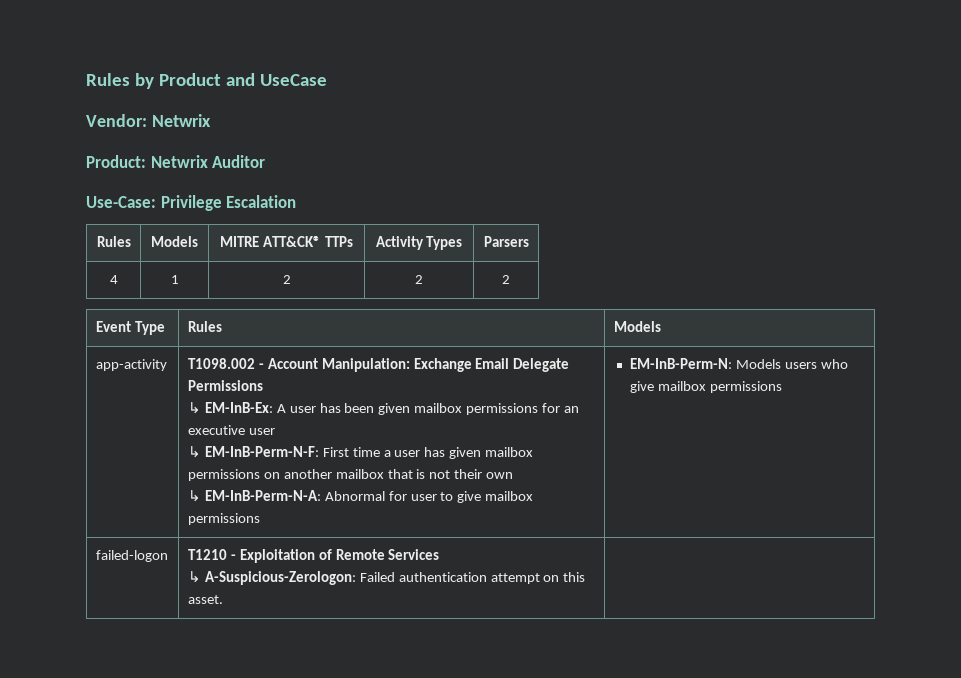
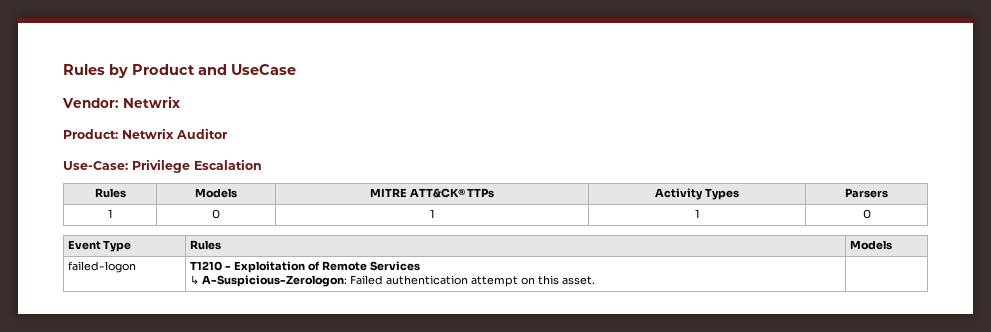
- 4 | 1 | 2 | 2 | 2
+ 1 | 0 | 1 | 1 | 0
- app-activity | T1098.002 - Account Manipulation: Exchange Email Delegate Permissions
- ↳ EM-InB-Ex: A user has been given mailbox permissions for an executive user
- ↳ EM-InB-Perm-N-F: First time a user has given mailbox permissions on another mailbox that is not their own
- ↳ EM-InB-Perm-N-A: Abnormal for user to give mailbox permissions | EM-InB-Perm-N: Models users who give mailbox permissions

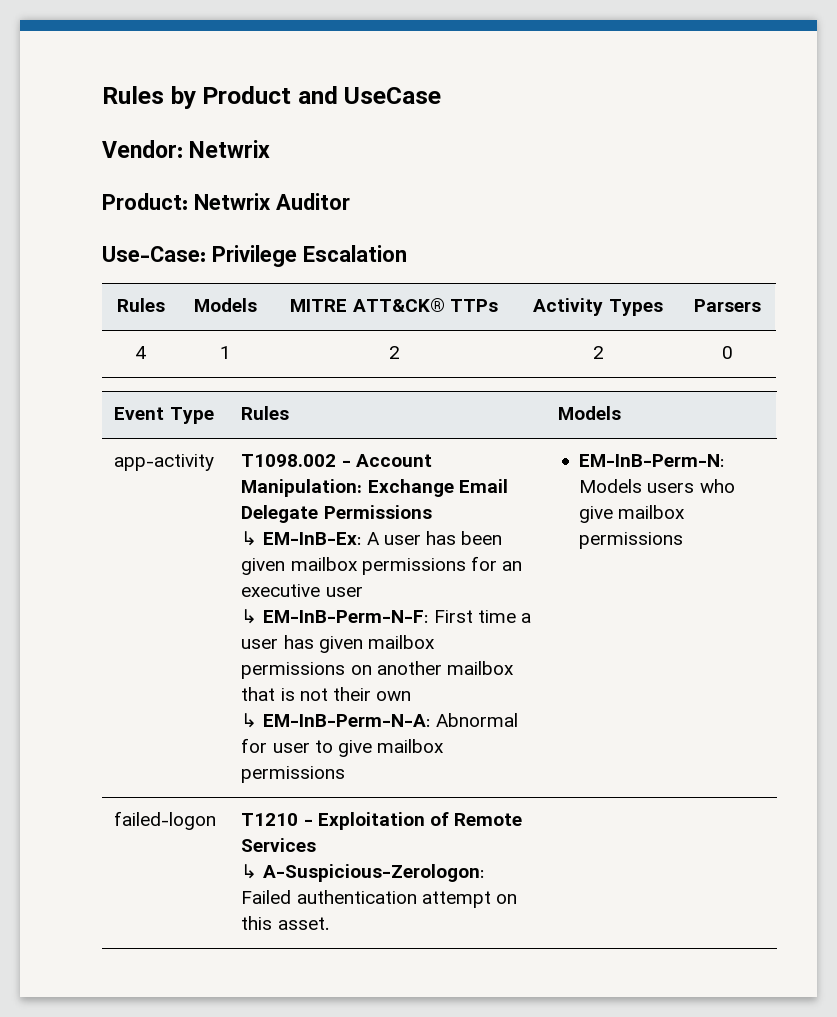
- 1 | 0 | 1 | 1 | 0
+ 4 | 1 | 2 | 2 | 0
+ app-activity | T1098.002 - Account Manipulation: Exchange Email Delegate Permissions
+ ↳ EM-InB-Ex: A user has been given mailbox permissions for an executive user
+ ↳ EM-InB-Perm-N-F: First time a user has given mailbox permissions on another mailbox that is not their own
+ ↳ EM-InB-Perm-N-A: Abnormal for user to give mailbox permissions | EM-InB-Perm-N: Models users who give mailbox permissions

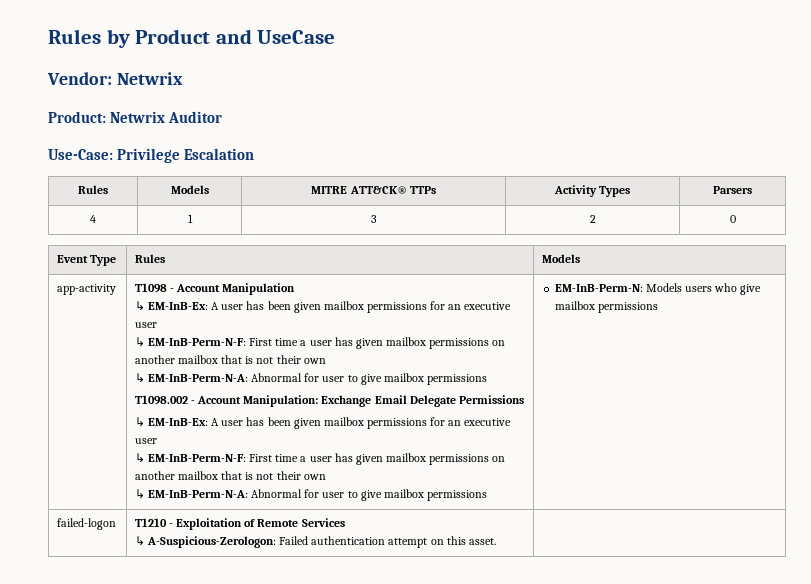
- 4 | 1 | 2 | 2 | 0
+ 4 | 1 | 3 | 2 | 0
+ T1098 - Account Manipulation
+ ↳ EM-InB-Ex: A user has been given mailbox permissions for an executive user
+ ↳ EM-InB-Perm-N-F: First time a user has given mailbox permissions on another mailbox that is not their own
+ ↳ EM-InB-Perm-N-A: Abnormal for user to give mailbox permissions

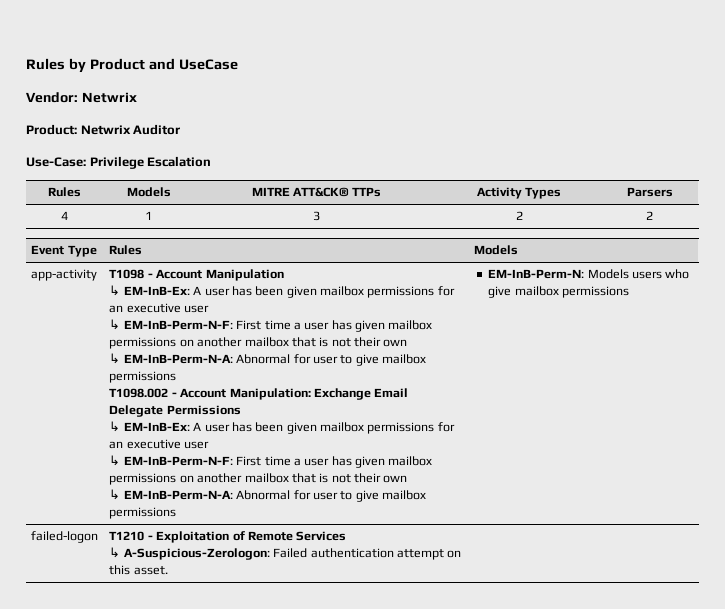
- 4 | 1 | 3 | 2 | 0
+ 4 | 1 | 3 | 2 | 2

